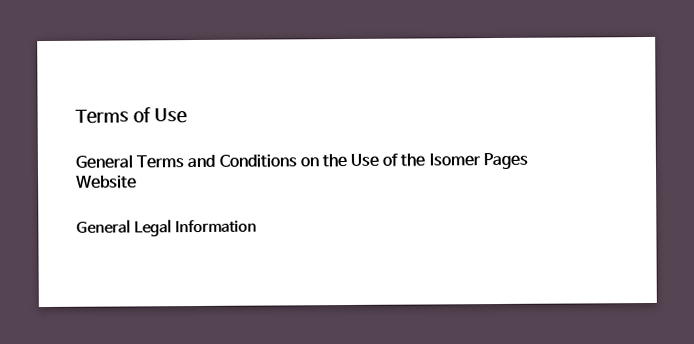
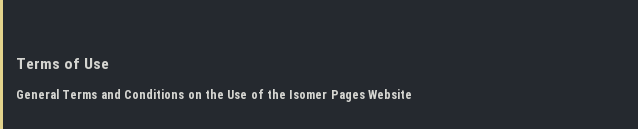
- General Legal Information

